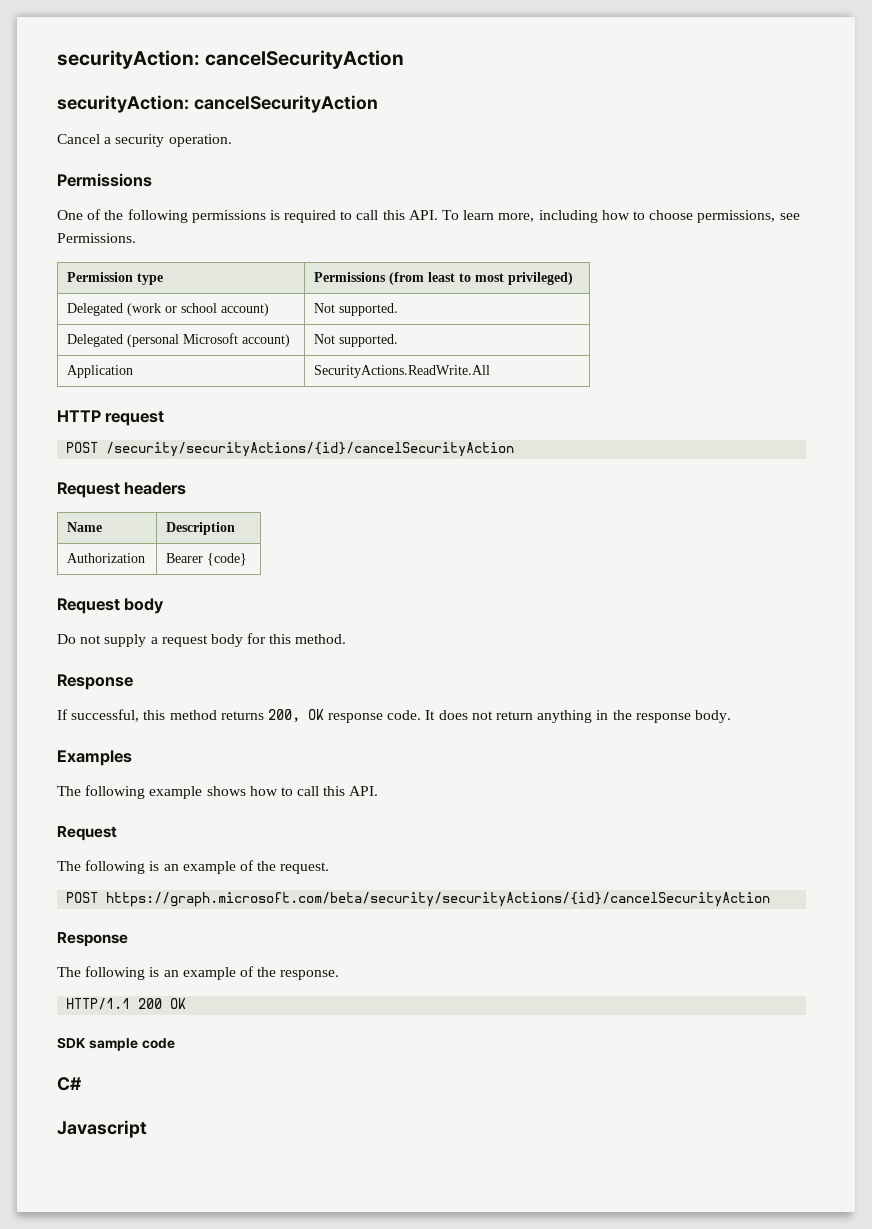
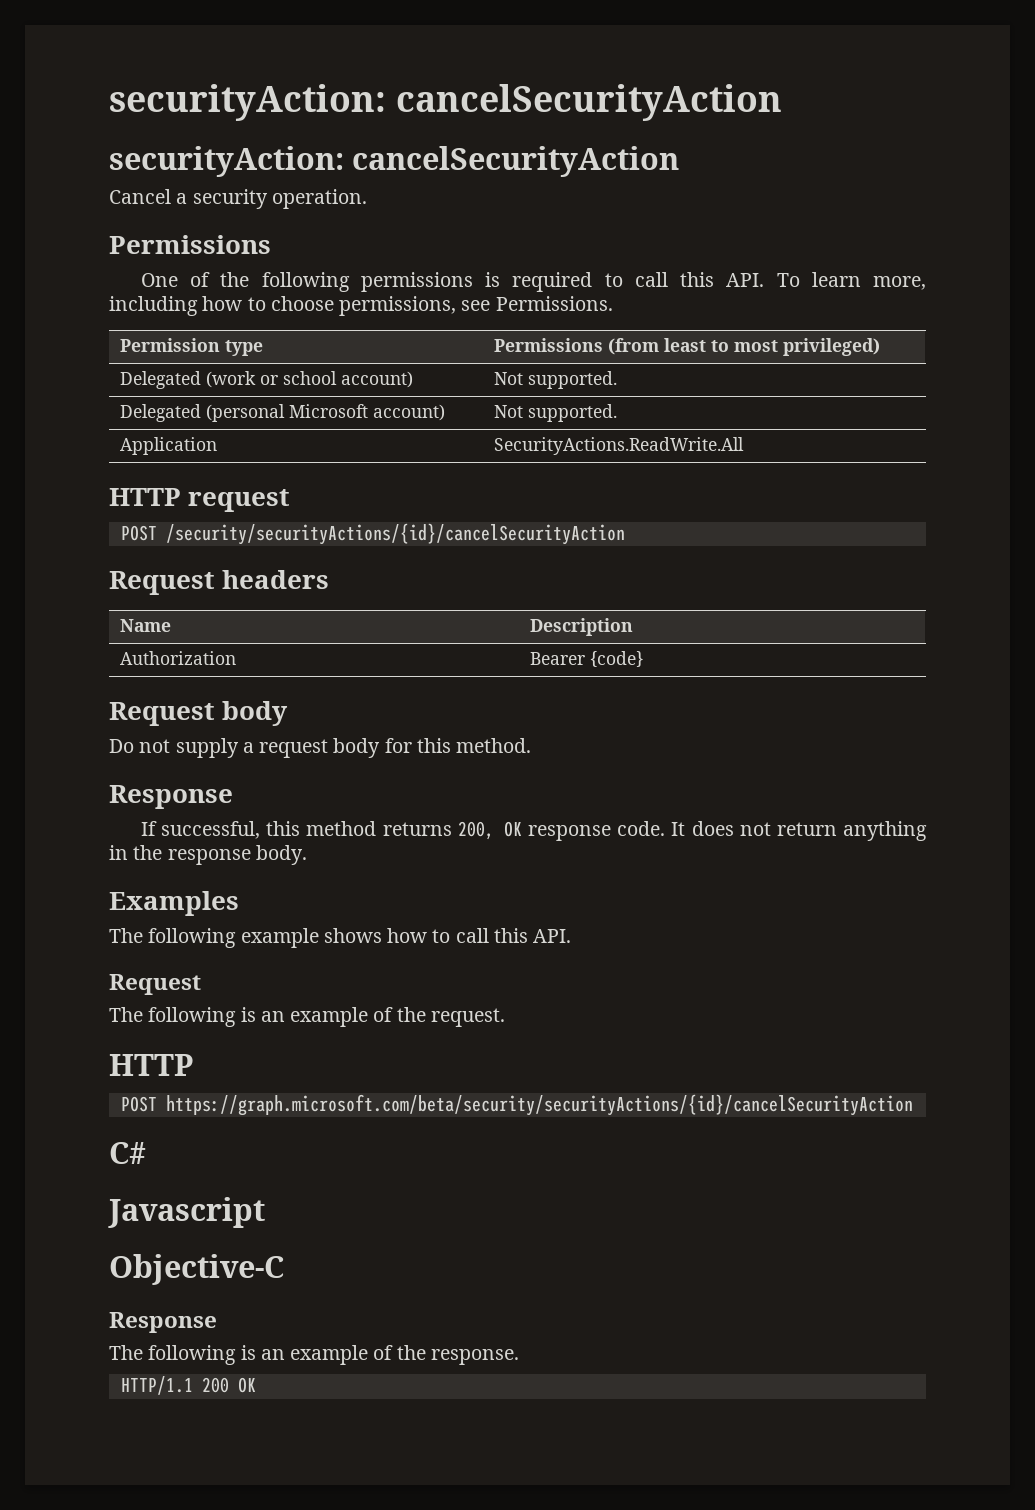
  The following is an example of the request.
+ HTTP
+ C#
+ Javascript
+ Objective-C
- SDK sample code
- C#
- Javascript

